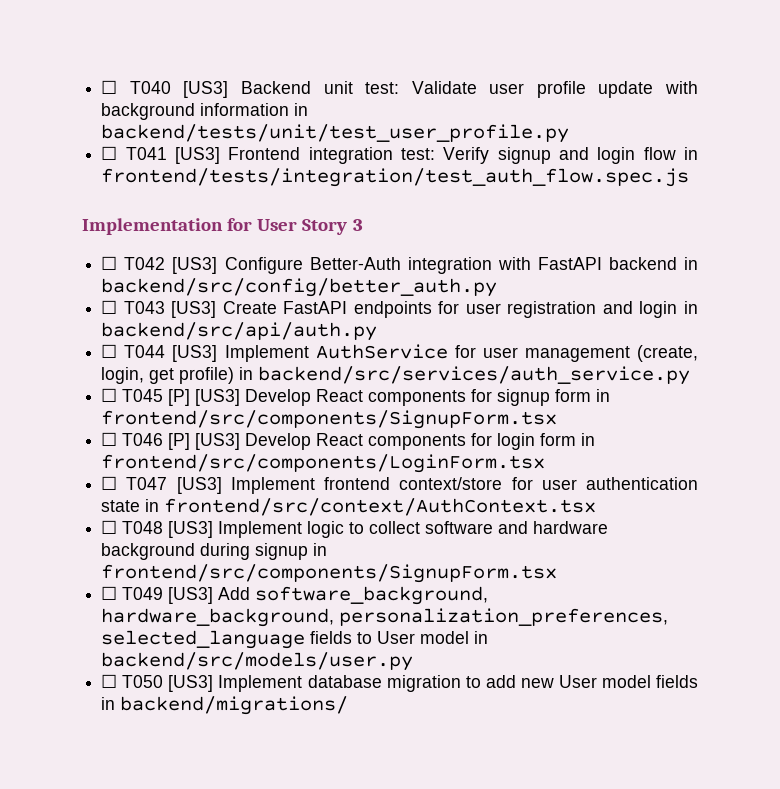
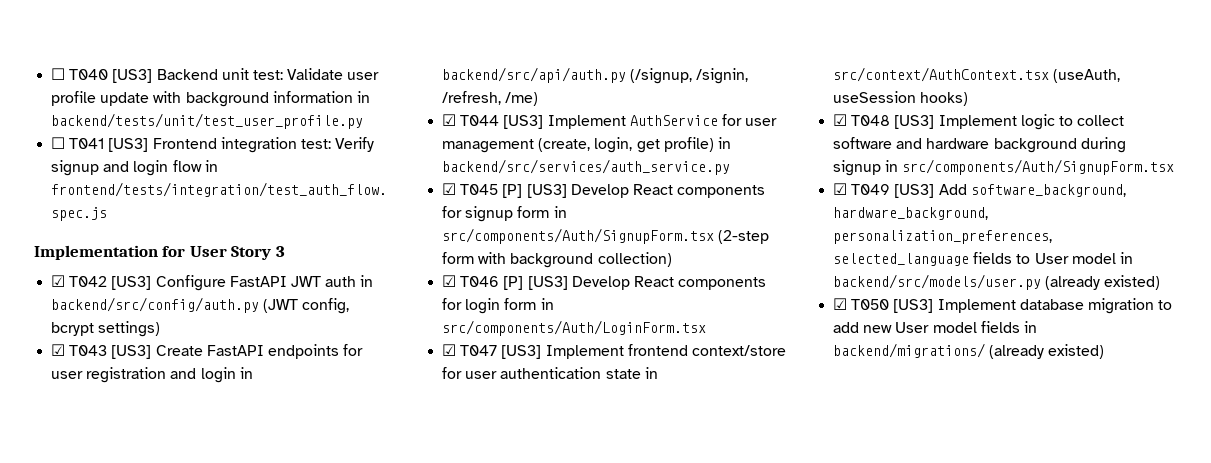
- ☐ T042 [US3] Configure Better-Auth integration with FastAPI backend in backend/src/config/better_auth.py
- ☐ T043 [US3] Create FastAPI endpoints for user registration and login in backend/src/api/auth.py
- ☐ T044 [US3] Implement AuthService for user management (create, login, get profile) in backend/src/services/auth_service.py
+ ☑ T042 [US3] Configure FastAPI JWT auth in backend/src/config/auth.py (JWT config, bcrypt settings)
+ ☑ T043 [US3] Create FastAPI endpoints for user registration and login in backend/src/api/auth.py (/signup, /signin, /refresh, /me)
+ ☑ T044 [US3] Implement AuthService for user management (create, login, get profile) in backend/src/services/auth_service.py
- ☐ T045 [P] [US3] Develop React components for signup form in frontend/src/components/SignupForm.tsx
- ☐ T046 [P] [US3] Develop React components for login form in frontend/src/components/LoginForm.tsx
- ☐ T047 [US3] Implement frontend context/store for user authentication state in frontend/src/context/AuthContext.tsx
- ☐ T048 [US3] Implement logic to collect software and hardware background during signup in frontend/src/components/SignupForm.tsx
- ☐ T049 [US3] Add software_background, hardware_background, personalization_preferences, selected_language fields to User model in backend/src/models/user.py
- ☐ T050 [US3] Implement database migration to add new User model fields in backend/migrations/
+ ☑ T045 [P] [US3] Develop React components for signup form in src/components/Auth/SignupForm.tsx (2-step form with background collection)
+ ☑ T046 [P] [US3] Develop React components for login form in src/components/Auth/LoginForm.tsx
+ ☑ T047 [US3] Implement frontend context/store for user authentication state in src/context/AuthContext.tsx (useAuth, useSession hooks)
+ ☑ T048 [US3] Implement logic to collect software and hardware background during signup in src/components/Auth/SignupForm.tsx
+ ☑ T049 [US3] Add software_background, hardware_background, personalization_preferences, selected_language fields to User model in backend/src/models/user.py (already existed)
+ ☑ T050 [US3] Implement database migration to add new User model fields in backend/migrations/ (already existed)

